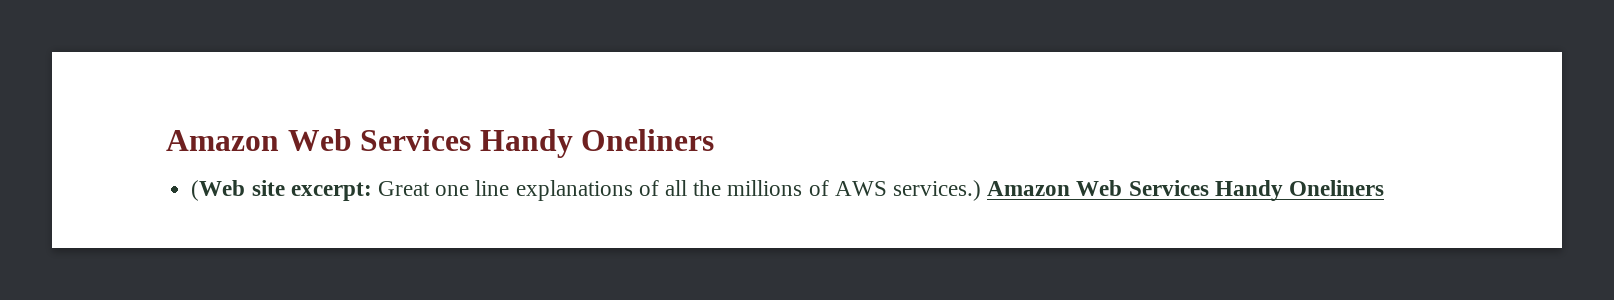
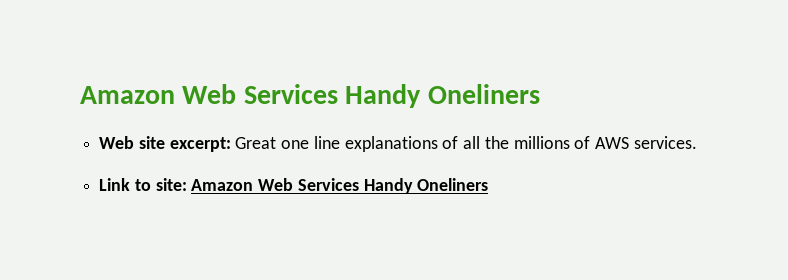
- (Web site excerpt: Great one line explanations of all the millions of AWS services.) Amazon Web Services Handy Oneliners
+ Web site excerpt: Great one line explanations of all the millions of AWS services.
+ Link to site: Amazon Web Services Handy Oneliners

